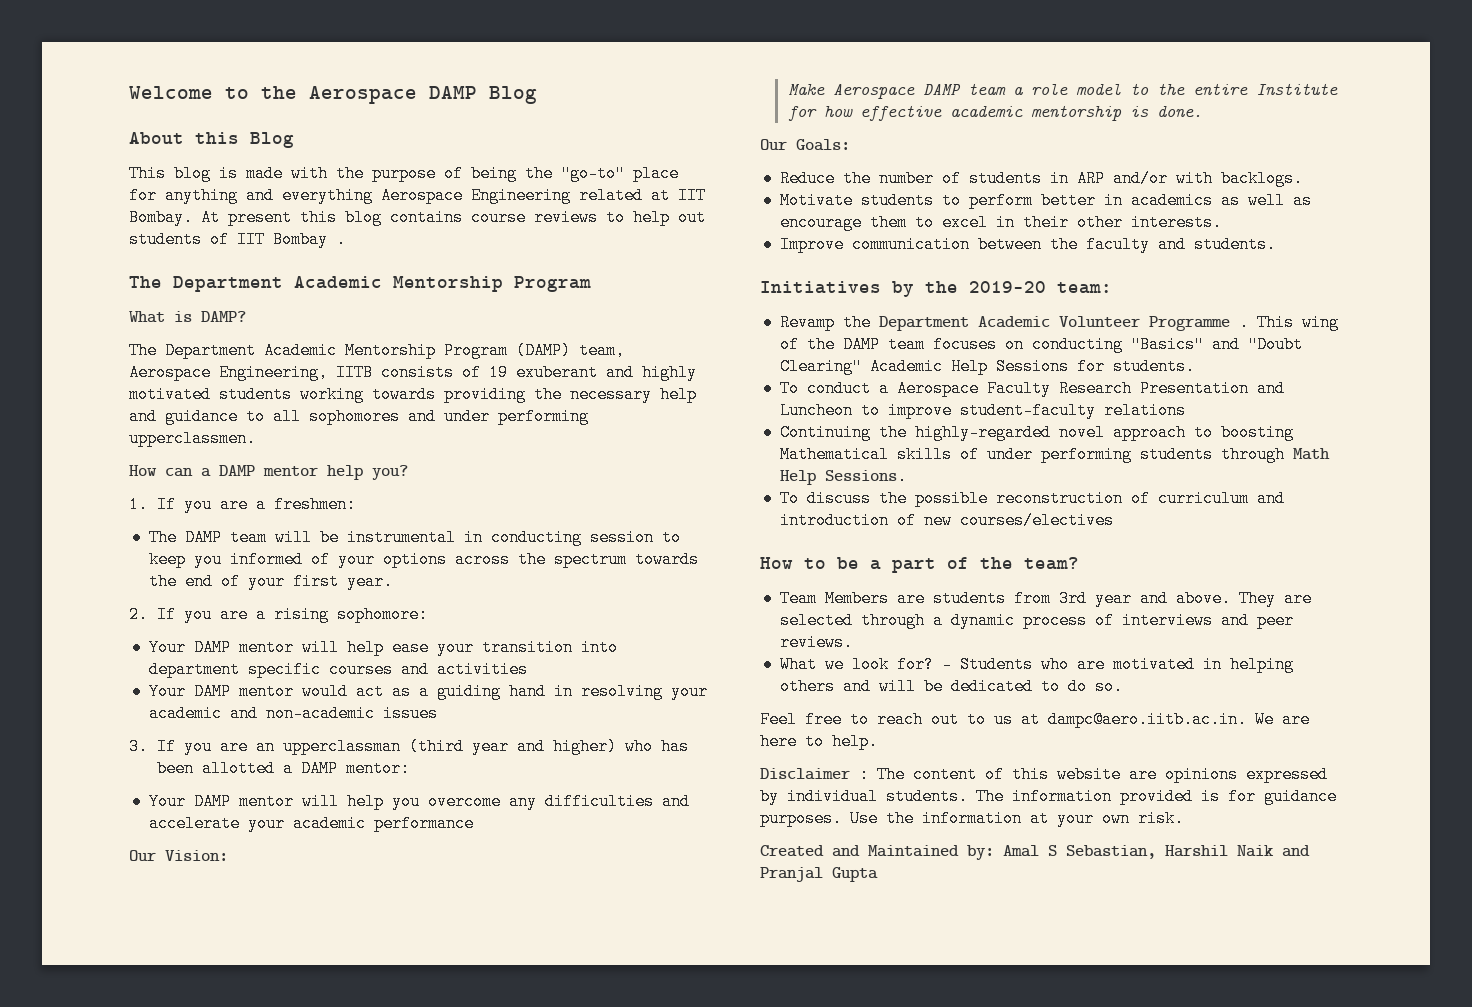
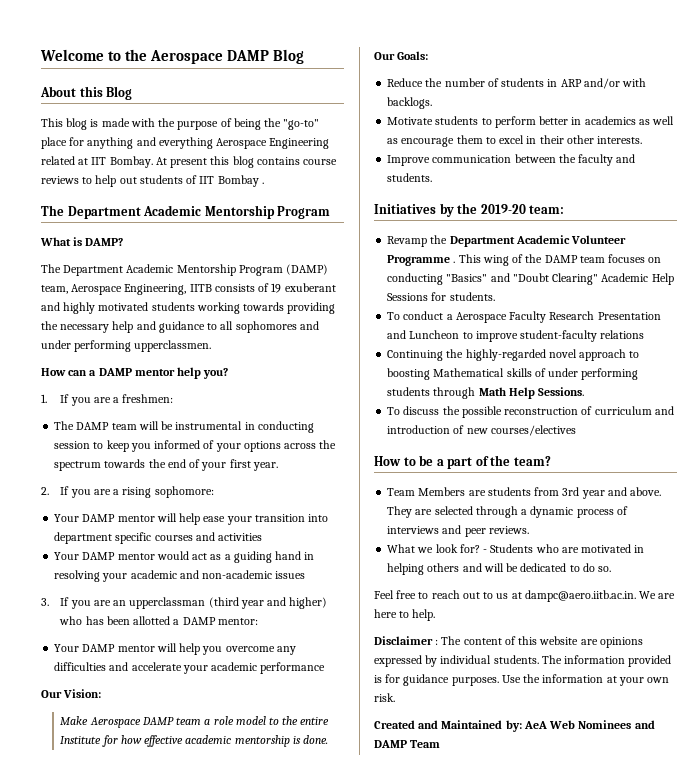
- Created and Maintained by: Amal S Sebastian, Harshil Naik and Pranjal Gupta
+ Created and Maintained by: AeA Web Nominees and DAMP Team

